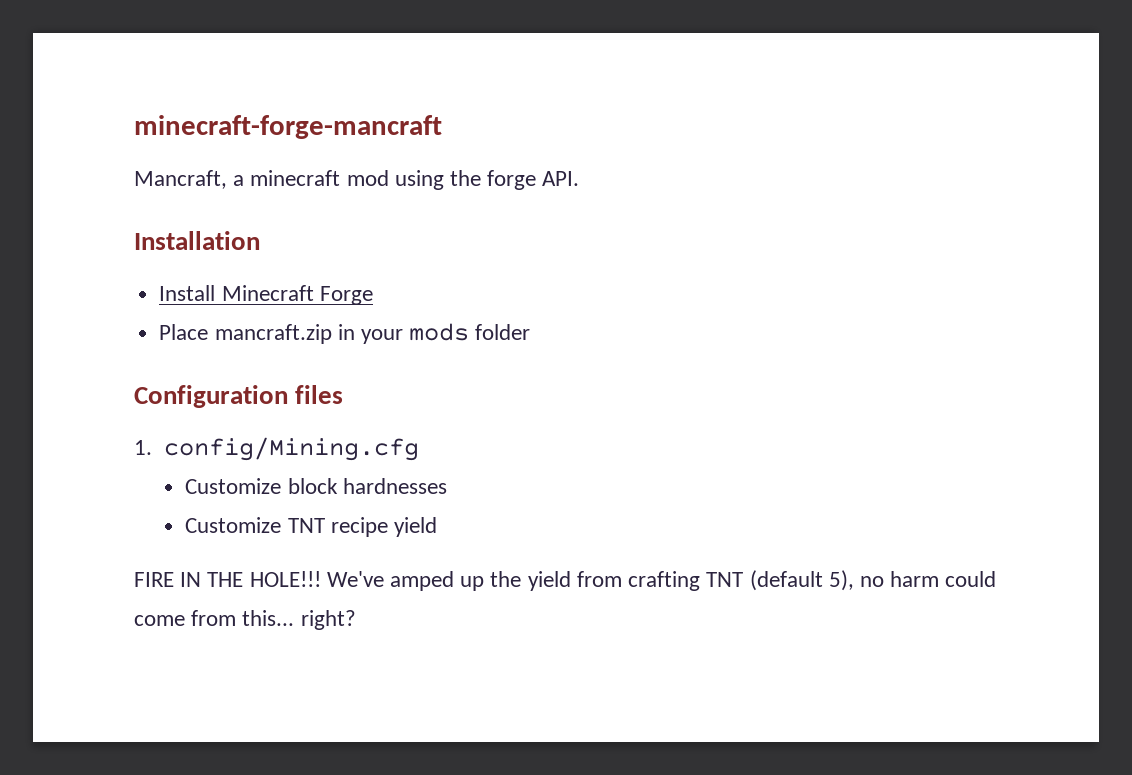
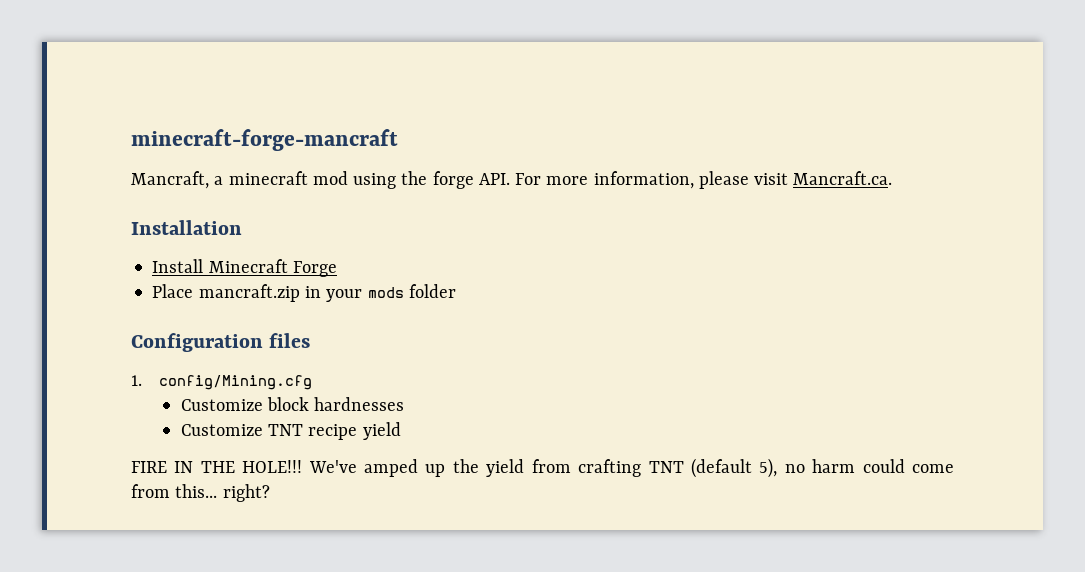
- Mancraft, a minecraft mod using the forge API.
+ Mancraft, a minecraft mod using the forge API. For more information, please visit Mancraft.ca.

